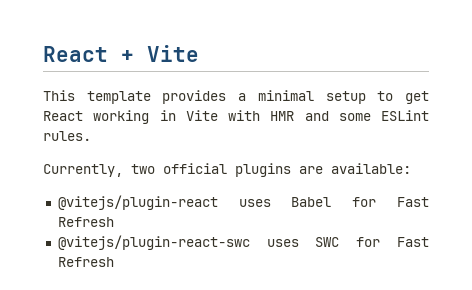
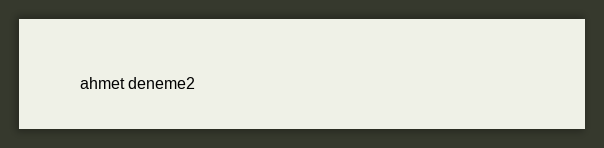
- React + Vite
- This template provides a minimal setup to get React working in Vite with HMR and some ESLint rules.
- Currently, two official plugins are available:
- @vitejs/plugin-react uses Babel for Fast Refresh
- @vitejs/plugin-react-swc uses SWC for Fast Refresh
+ ahmet deneme2

